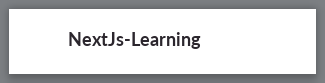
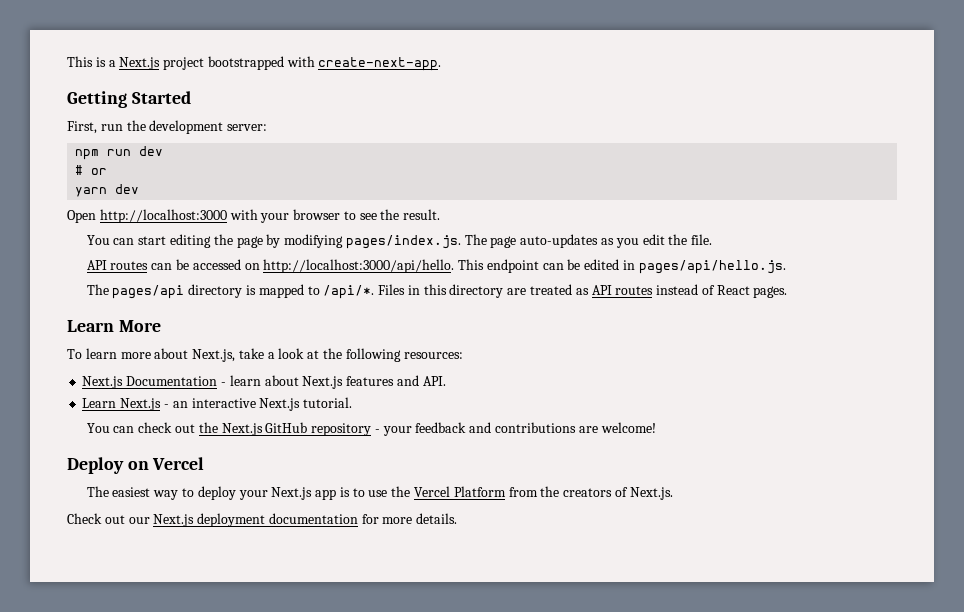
- NextJs-Learning
+ This is a Next.js project bootstrapped with create-next-app.
+ Getting Started
+ First, run the development server:
+ npm run dev
+ # or
+ yarn dev
+ Open http://localhost:3000 with your browser to see the result.
+ You can start editing the page by modifying pages/index.js. The page auto-updates as you edit the file.
+ API routes can be accessed on http://localhost:3000/api/hello. This endpoint can be edited in pages/api/hello.js.
+ The pages/api directory is mapped to /api/*. Files in this directory are treated as API routes instead of React pages.
+ Learn More
+ To learn more about Next.js, take a look at the following resources:
+ Next.js Documentation - learn about Next.js features and API.
+ Learn Next.js - an interactive Next.js tutorial.
+ You can check out the Next.js GitHub repository - your feedback and contributions are welcome!
+ Deploy on Vercel
+ The easiest way to deploy your Next.js app is to use the Vercel Platform from the creators of Next.js.
+ Check out our Next.js deployment documentation for more details.

